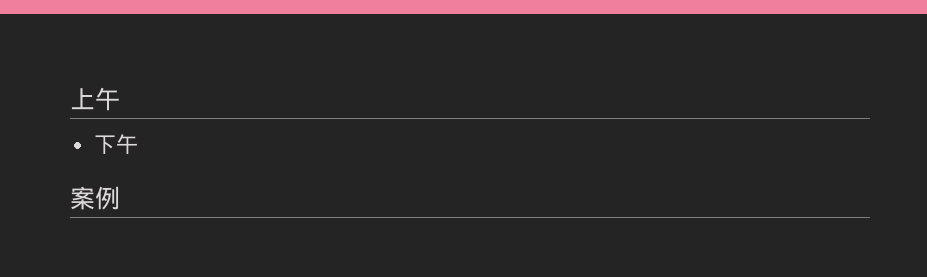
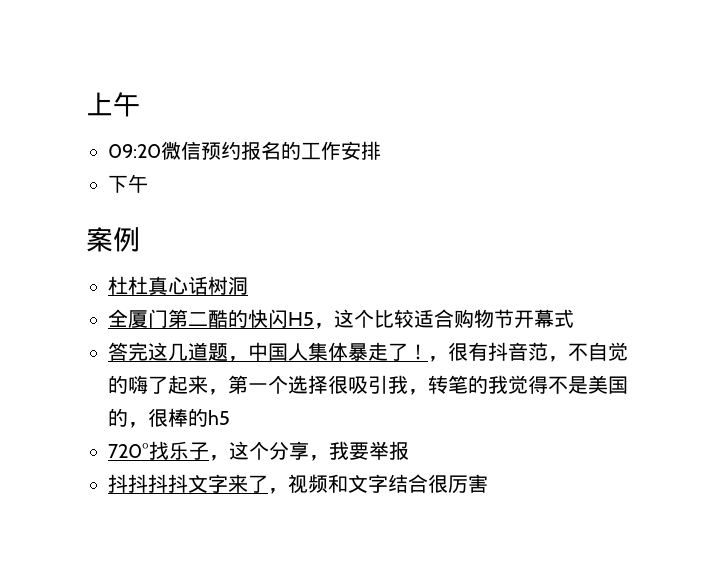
+ 09:20微信预约报名的工作安排
  下午
  案例
+ 杜杜真心话树洞
+ 全厦门第二酷的快闪H5，这个比较适合购物节开幕式
+ 答完这几道题，中国人集体暴走了！，很有抖音范，不自觉的嗨了起来，第一个选择很吸引我，转笔的我觉得不是美国的，很棒的h5
+ 720°找乐子，这个分享，我要举报
+ 抖抖抖抖文字来了，视频和文字结合很厉害

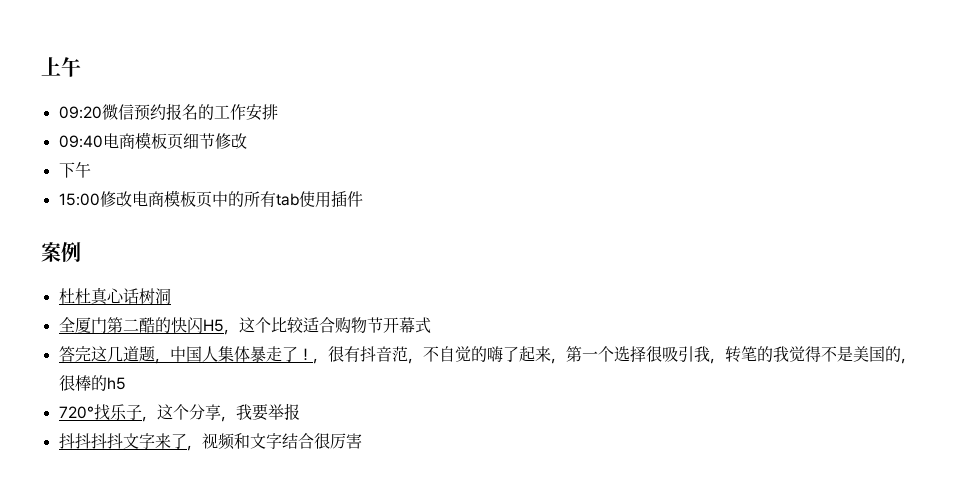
+ 09:40电商模板页细节修改
  下午
+ 15:00修改电商模板页中的所有tab使用插件

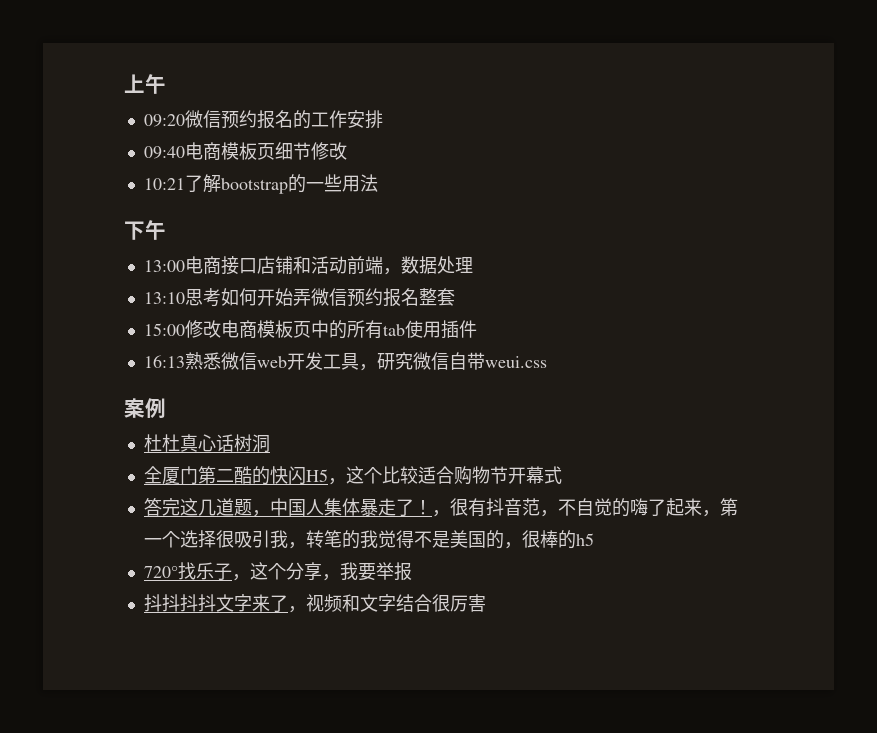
+ 10:21了解bootstrap的一些用法
  下午
+ 13:00电商接口店铺和活动前端，数据处理
+ 13:10思考如何开始弄微信预约报名整套
+ 16:13熟悉微信web开发工具，研究微信自带weui.css

